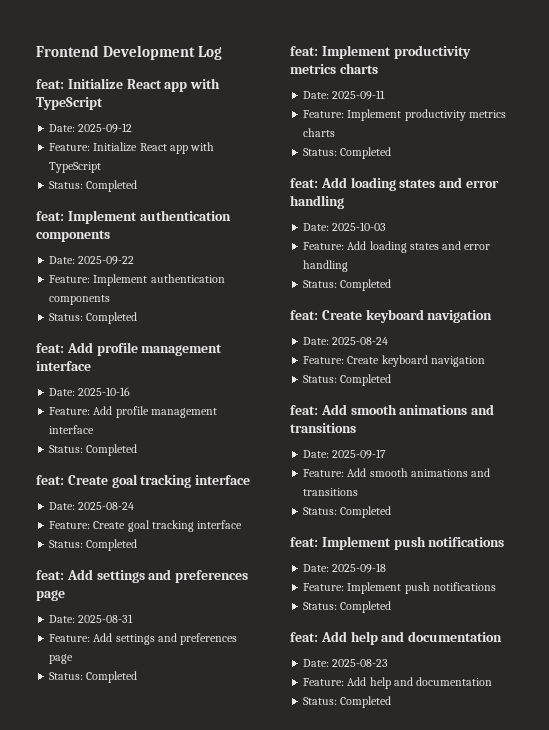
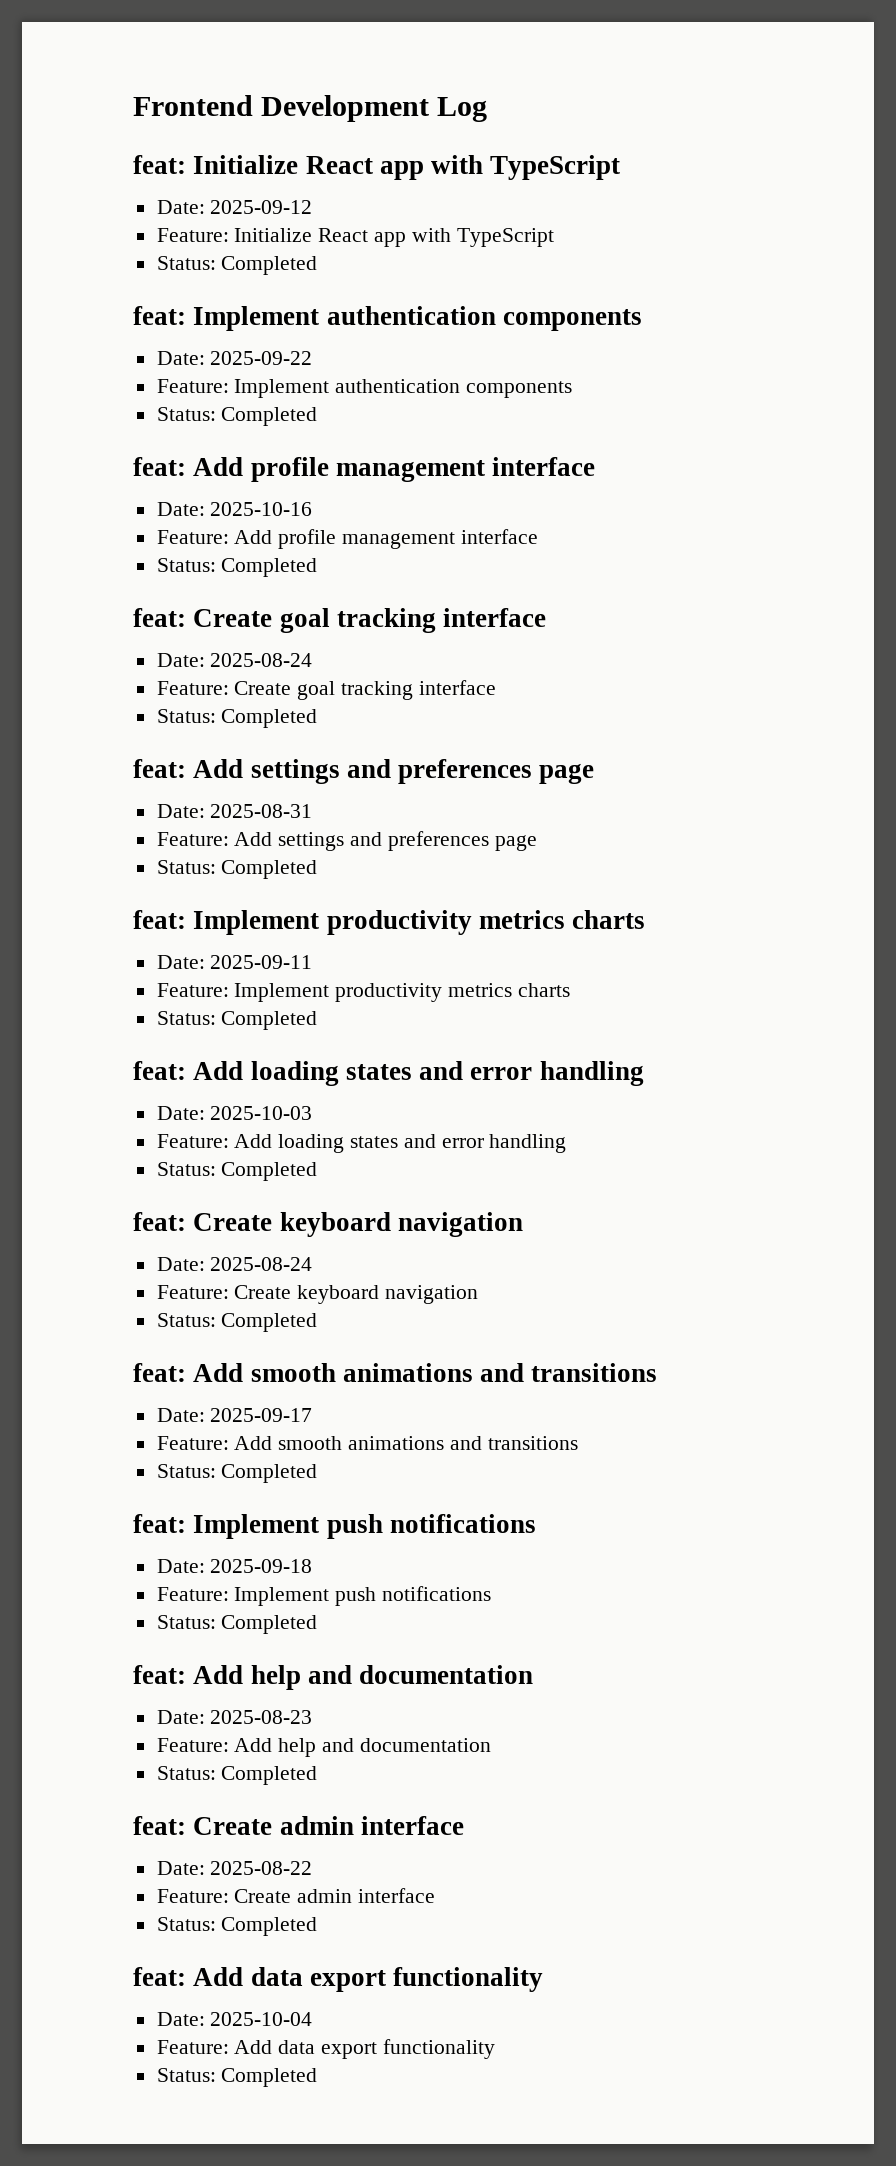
+ feat: Create admin interface
+ Date: 2025-08-22
+ Feature: Create admin interface
+ Status: Completed
+ feat: Add data export functionality
+ Date: 2025-10-04
+ Feature: Add data export functionality
+ Status: Completed

